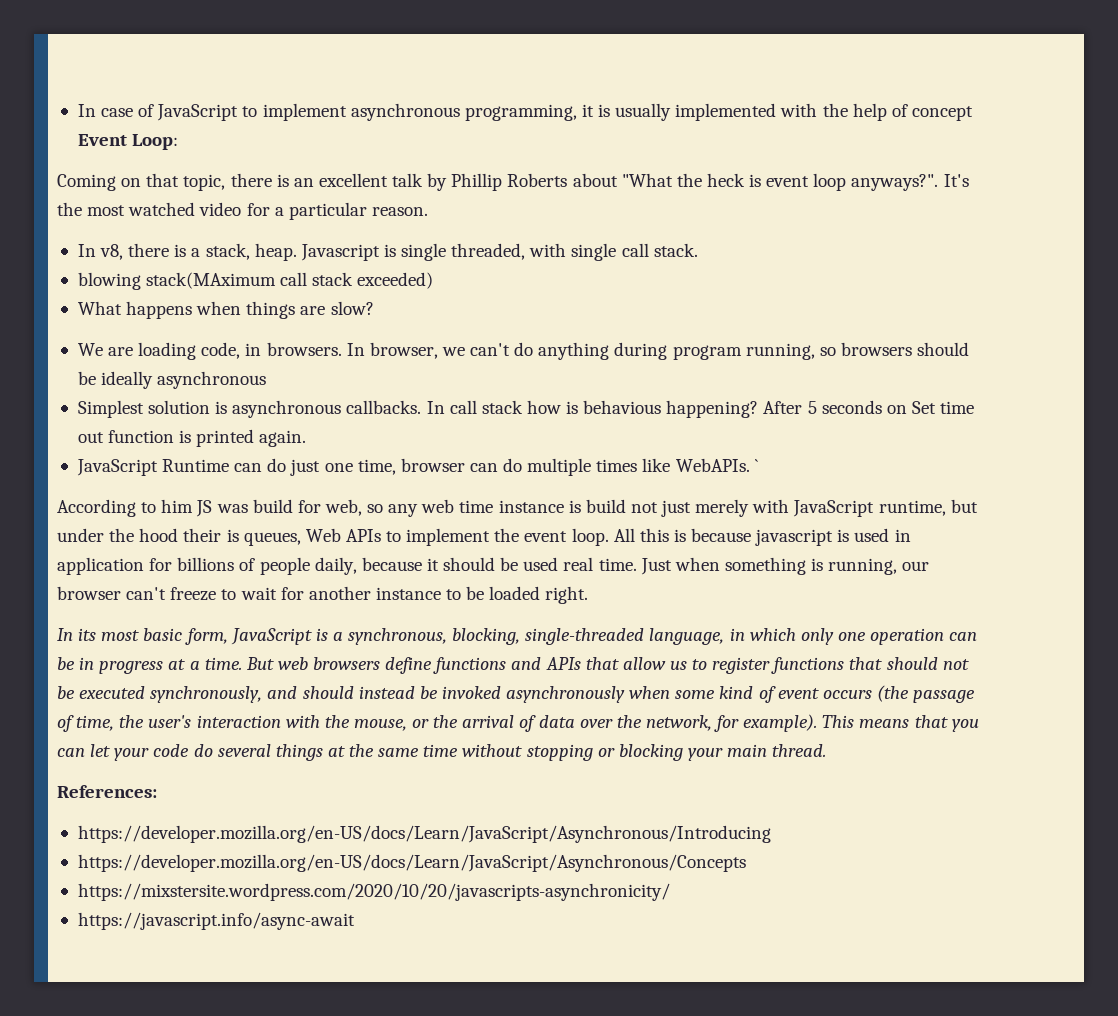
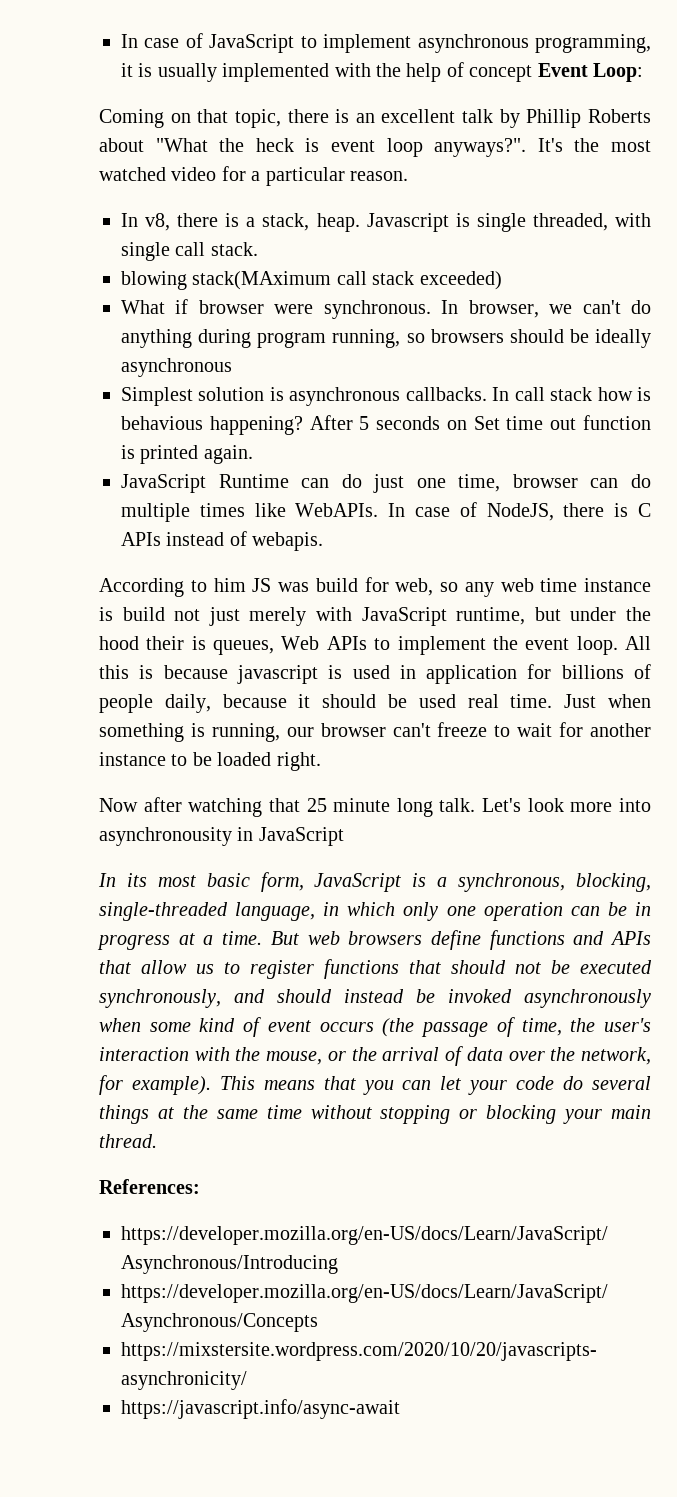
- What happens when things are slow?
- We are loading code, in browsers.
+ What if browser were synchronous.
- `
+ In case of NodeJS, there is C APIs instead of webapis.
+ Now after watching that 25 minute long talk. Let's look more into asynchronousity in JavaScript

